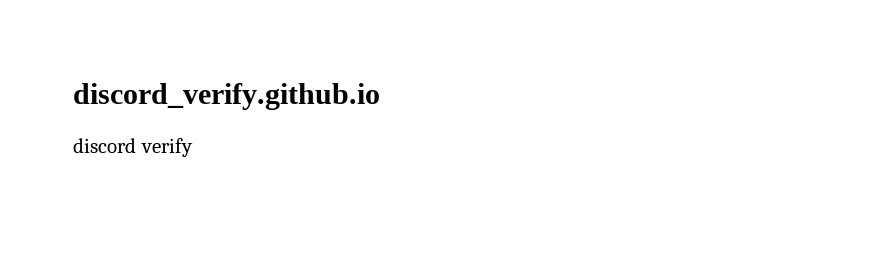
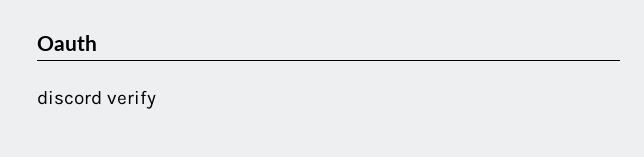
- discord_verify.github.io
+ Oauth

